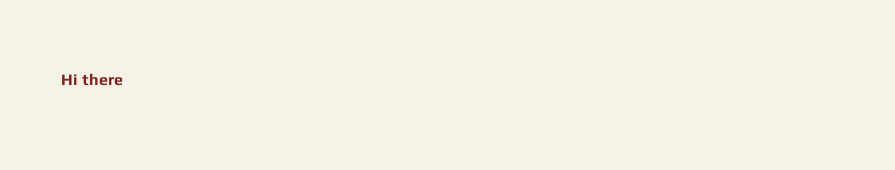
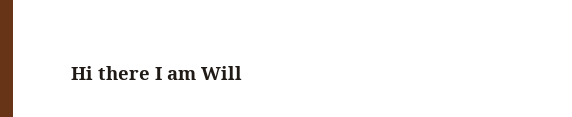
- Hi there
+ Hi there I am Will

